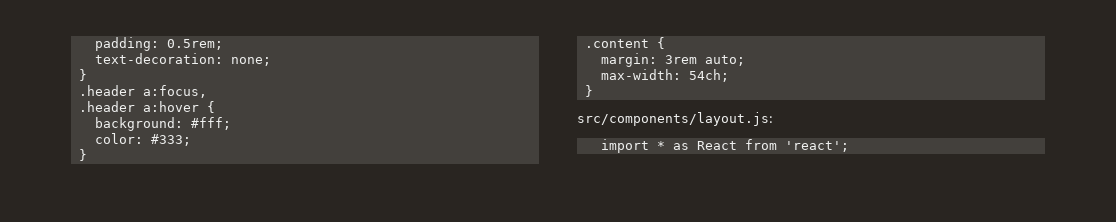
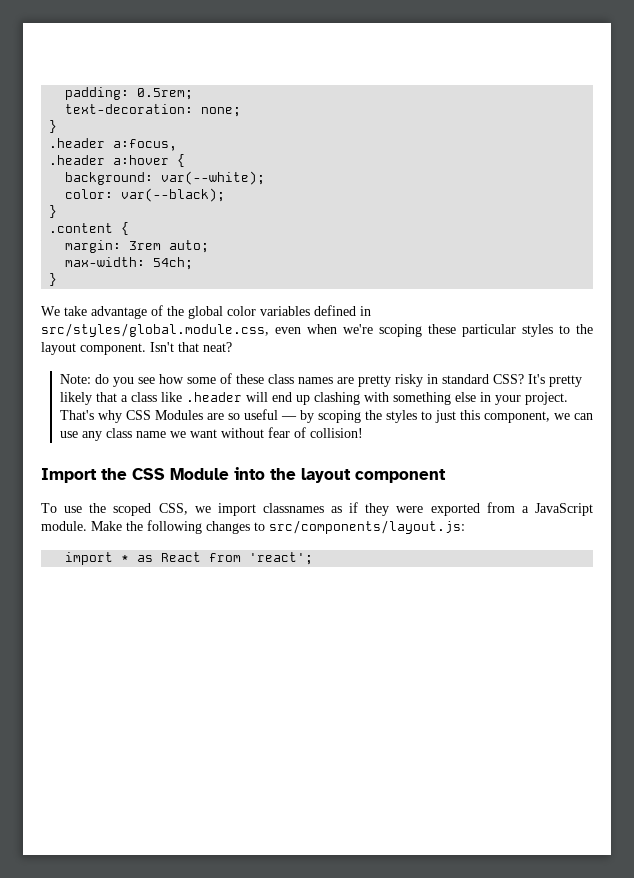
- background: #fff;
+ background: var(--white);
- color: #333;
+ color: var(--black);
- src/components/layout.js:
+ We take advantage of the global color variables defined in src/styles/global.module.css, even when we're scoping these particular styles to the layout component. Isn't that neat?
+ Note: do you see how some of these class names are pretty risky in standard CSS? It's pretty likely that a class like .header will end up clashing with something else in your project. That's why CSS Modules are so useful — by scoping the styles to just this component, we can use any class name we want without fear of collision!
+ Import the CSS Module into the layout component
+ To use the scoped CSS, we import classnames as if they were exported from a JavaScript module. Make the following changes to src/components/layout.js:

